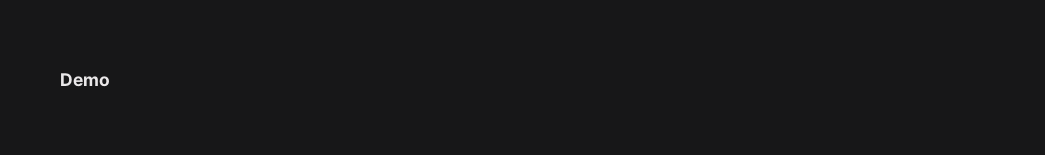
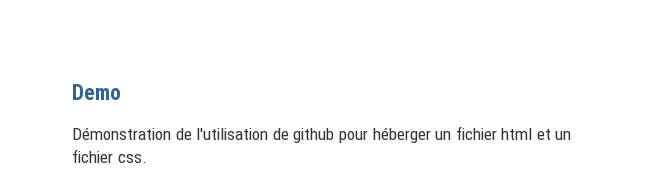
+ Démonstration de l'utilisation de github pour héberger un fichier html et un fichier css.

